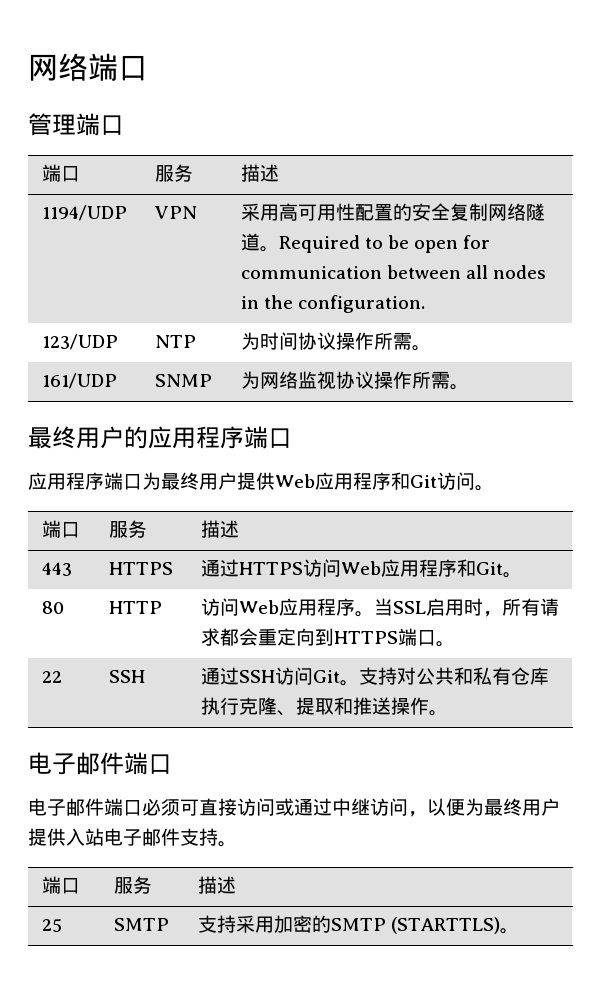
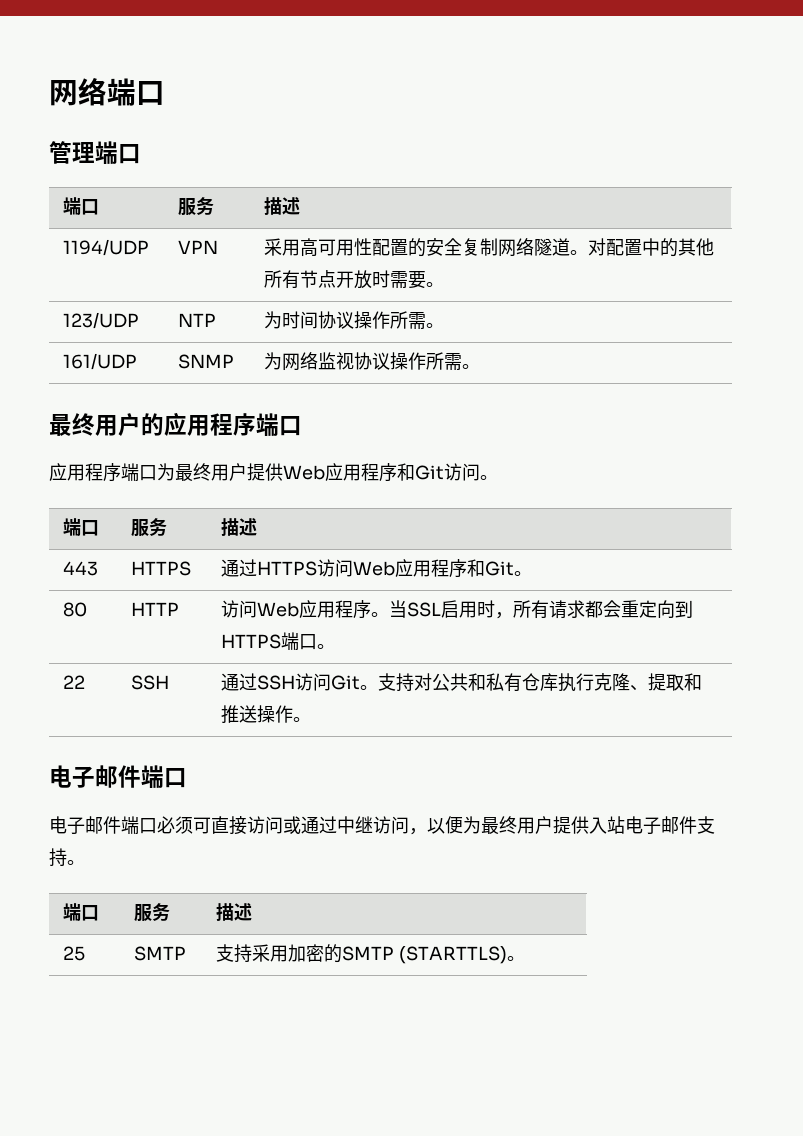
- 1194/UDP | VPN | 采用高可用性配置的安全复制网络隧道。Required to be open for communication between all nodes in the configuration.
+ 1194/UDP | VPN | 采用高可用性配置的安全复制网络隧道。对配置中的其他所有节点开放时需要。

